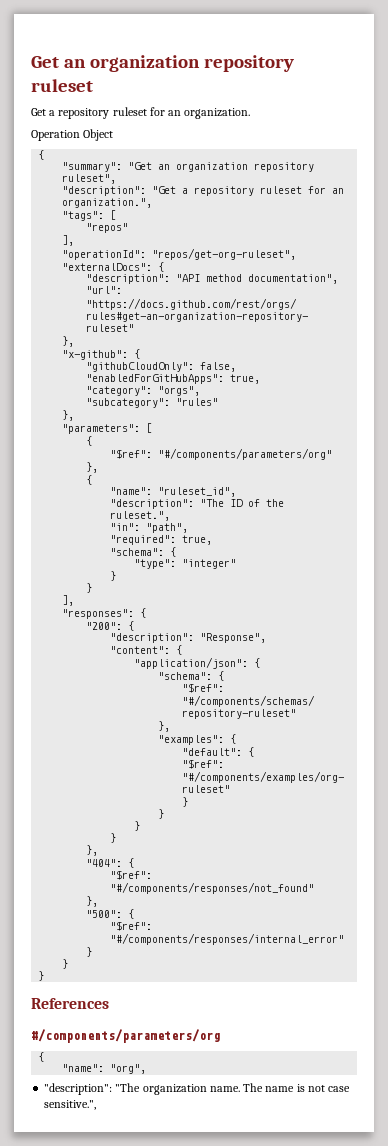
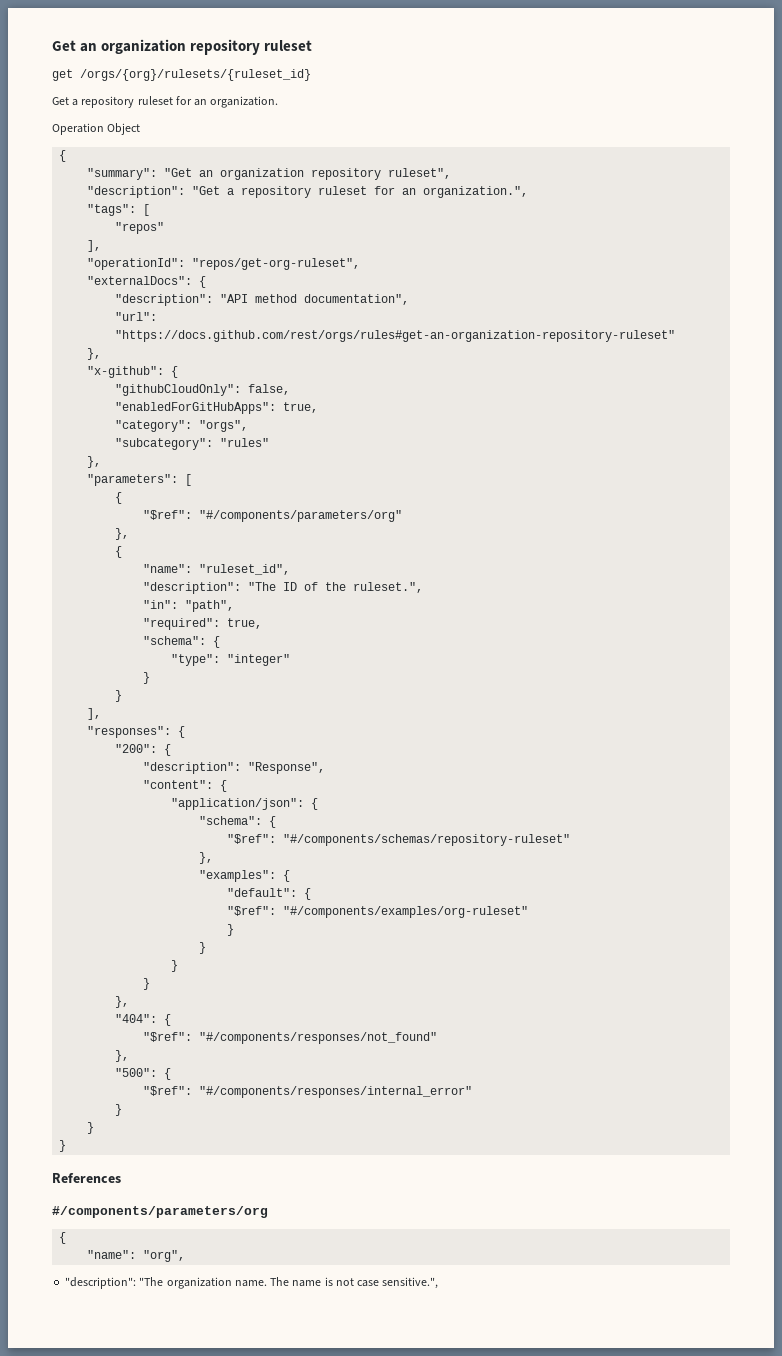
+ get /orgs/{org}/rulesets/{ruleset_id}

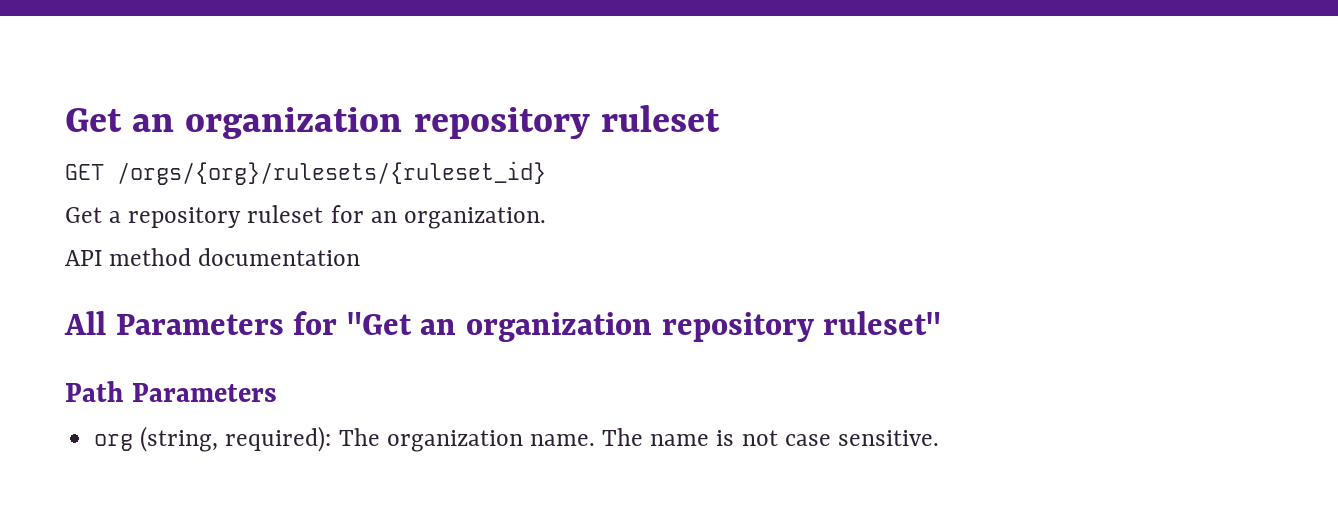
- get /orgs/{org}/rulesets/{ruleset_id}
+ GET /orgs/{org}/rulesets/{ruleset_id}
- Operation Object
- {
- "summary": "Get an organization repository ruleset",
- "description": "Get a repository ruleset for an organization.",
- "tags": [
- "repos"
- ],
- "operationId": "repos/get-org-ruleset",
- "externalDocs": {
- "description": "API method documentation",
- "url": "https://docs.github.com/rest/orgs/rules#get-an-organization-repository-ruleset"
- },
- "x-github": {
- "githubCloudOnly": false,
- "enabledForGitHubApps": true,
- "category": "orgs",
- "subcategory": "rules"
- },
- "parameters": [
- {
- "$ref": "#/components/parameters/org"
- },
- {
- "name": "ruleset_id",
- "description": "The ID of the ruleset.",
- "in": "path",
- "required": true,
- "schema": {
- "type": "integer"
- }
- }
- ],
- "responses": {
- "200": {
- "description": "Response",
- "content": {
- "application/json": {
- "schema": {
- "$ref": "#/components/schemas/repository-ruleset"
- },
- "examples": {
- "default": {
- "$ref": "#/components/examples/org-ruleset"
- }
- }
- }
- }
- },
- "404": {
- "$ref": "#/components/responses/not_found"
- },
- "500": {
- "$ref": "#/components/responses/internal_error"
- }
- }
- }
- References
- #/components/parameters/org
- {
- "name": "org",
- "description": "The organization name.
+ API method documentation
+ All Parameters for "Get an organization repository ruleset"
+ Path Parameters
+ org (string, required): The organization name.
- The name is not case sensitive.",
+ The name is not case sensitive.

